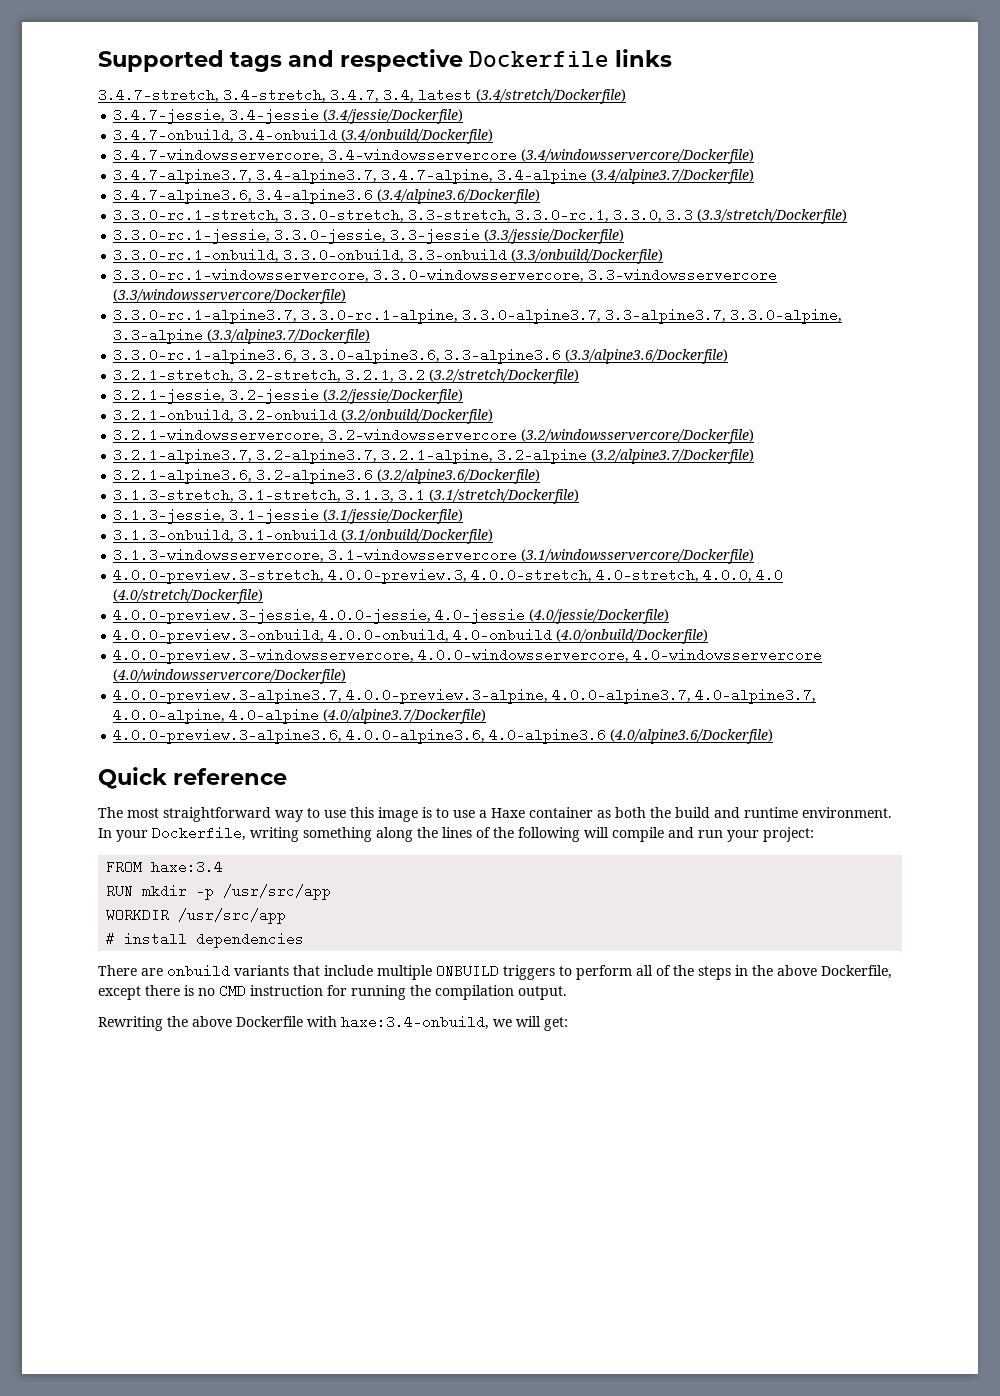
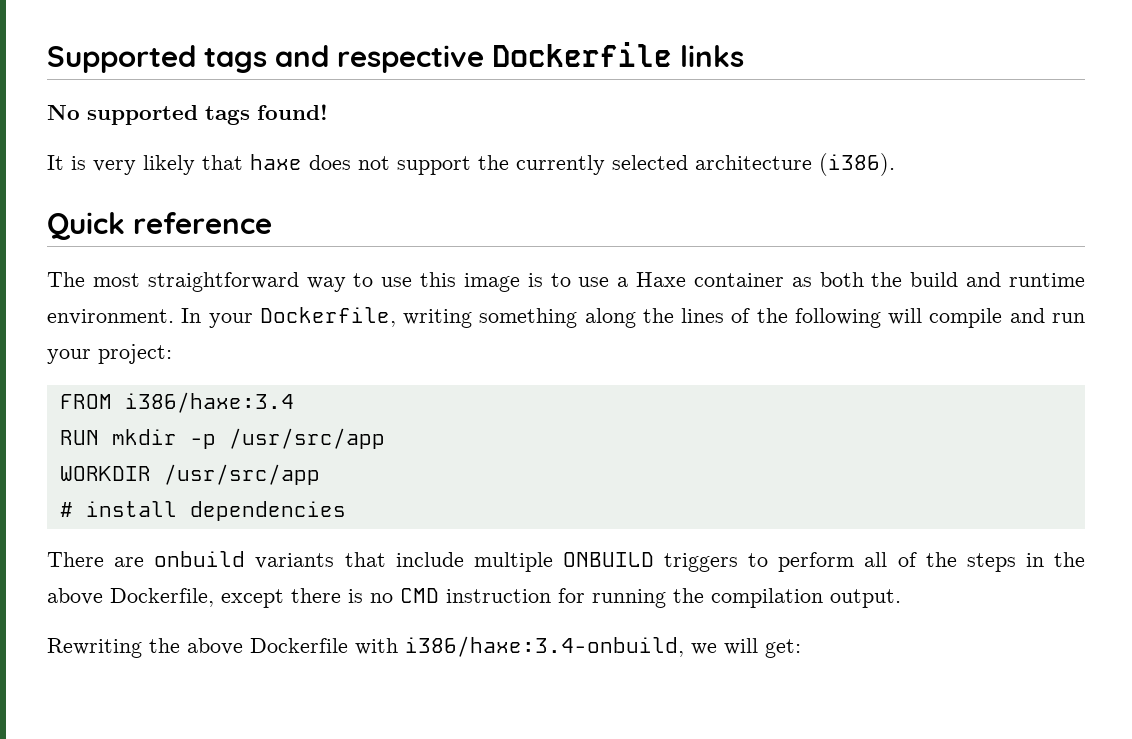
- 3.4.7-stretch, 3.4-stretch, 3.4.7, 3.4, latest (3.4/stretch/Dockerfile)
- 3.4.7-jessie, 3.4-jessie (3.4/jessie/Dockerfile)
- 3.4.7-onbuild, 3.4-onbuild (3.4/onbuild/Dockerfile)
- 3.4.7-windowsservercore, 3.4-windowsservercore (3.4/windowsservercore/Dockerfile)
- 3.4.7-alpine3.7, 3.4-alpine3.7, 3.4.7-alpine, 3.4-alpine (3.4/alpine3.7/Dockerfile)
- 3.4.7-alpine3.6, 3.4-alpine3.6 (3.4/alpine3.6/Dockerfile)
- 3.3.0-rc.1-stretch, 3.3.0-stretch, 3.3-stretch, 3.3.0-rc.1, 3.3.0, 3.3 (3.3/stretch/Dockerfile)
- 3.3.0-rc.1-jessie, 3.3.0-jessie, 3.3-jessie (3.3/jessie/Dockerfile)
- 3.3.0-rc.1-onbuild, 3.3.0-onbuild, 3.3-onbuild (3.3/onbuild/Dockerfile)
- 3.3.0-rc.1-windowsservercore, 3.3.0-windowsservercore, 3.3-windowsservercore (3.3/windowsservercore/Dockerfile)
- 3.3.0-rc.1-alpine3.7, 3.3.0-rc.1-alpine, 3.3.0-alpine3.7, 3.3-alpine3.7, 3.3.0-alpine, 3.3-alpine (3.3/alpine3.7/Dockerfile)
- 3.3.0-rc.1-alpine3.6, 3.3.0-alpine3.6, 3.3-alpine3.6 (3.3/alpine3.6/Dockerfile)
- 3.2.1-stretch, 3.2-stretch, 3.2.1, 3.2 (3.2/stretch/Dockerfile)
- 3.2.1-jessie, 3.2-jessie (3.2/jessie/Dockerfile)
- 3.2.1-onbuild, 3.2-onbuild (3.2/onbuild/Dockerfile)
- 3.2.1-windowsservercore, 3.2-windowsservercore (3.2/windowsservercore/Dockerfile)
- 3.2.1-alpine3.7, 3.2-alpine3.7, 3.2.1-alpine, 3.2-alpine (3.2/alpine3.7/Dockerfile)
- 3.2.1-alpine3.6, 3.2-alpine3.6 (3.2/alpine3.6/Dockerfile)
- 3.1.3-stretch, 3.1-stretch, 3.1.3, 3.1 (3.1/stretch/Dockerfile)
- 3.1.3-jessie, 3.1-jessie (3.1/jessie/Dockerfile)
- 3.1.3-onbuild, 3.1-onbuild (3.1/onbuild/Dockerfile)
- 3.1.3-windowsservercore, 3.1-windowsservercore (3.1/windowsservercore/Dockerfile)
- 4.0.0-preview.3-stretch, 4.0.0-preview.3, 4.0.0-stretch, 4.0-stretch, 4.0.0, 4.0 (4.0/stretch/Dockerfile)
- 4.0.0-preview.3-jessie, 4.0.0-jessie, 4.0-jessie (4.0/jessie/Dockerfile)
- 4.0.0-preview.3-onbuild, 4.0.0-onbuild, 4.0-onbuild (4.0/onbuild/Dockerfile)
- 4.0.0-preview.3-windowsservercore, 4.0.0-windowsservercore, 4.0-windowsservercore (4.0/windowsservercore/Dockerfile)
- 4.0.0-preview.3-alpine3.7, 4.0.0-preview.3-alpine, 4.0.0-alpine3.7, 4.0-alpine3.7, 4.0.0-alpine, 4.0-alpine (4.0/alpine3.7/Dockerfile)
- 4.0.0-preview.3-alpine3.6, 4.0.0-alpine3.6, 4.0-alpine3.6 (4.0/alpine3.6/Dockerfile)
+ No supported tags found!
+ It is very likely that haxe does not support the currently selected architecture (i386).
- FROM haxe:3.4
+ FROM i386/haxe:3.4
- Rewriting the above Dockerfile with haxe:3.4-onbuild, we will get:
+ Rewriting the above Dockerfile with i386/haxe:3.4-onbuild, we will get:

